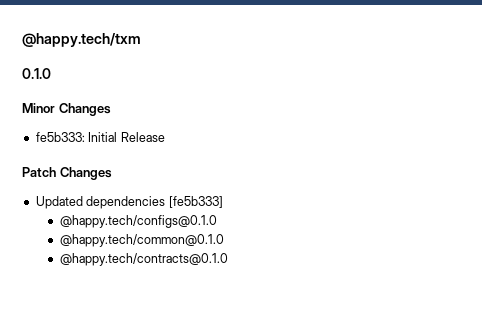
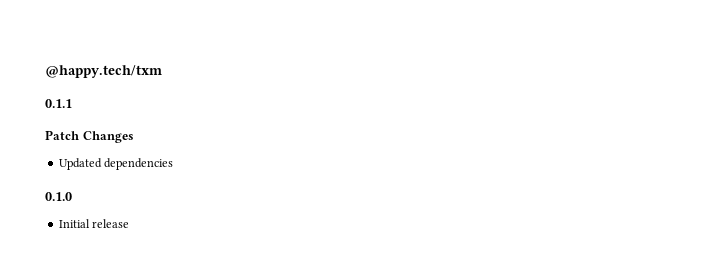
- 0.1.0
- Minor Changes
- fe5b333: Initial Release
+ 0.1.1
- Updated dependencies [fe5b333]
- @happy.tech/configs@0.1.0
- @happy.tech/common@0.1.0
- @happy.tech/contracts@0.1.0
+ Updated dependencies
+ 0.1.0
+ Initial release

